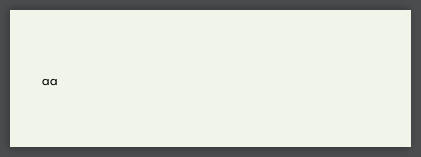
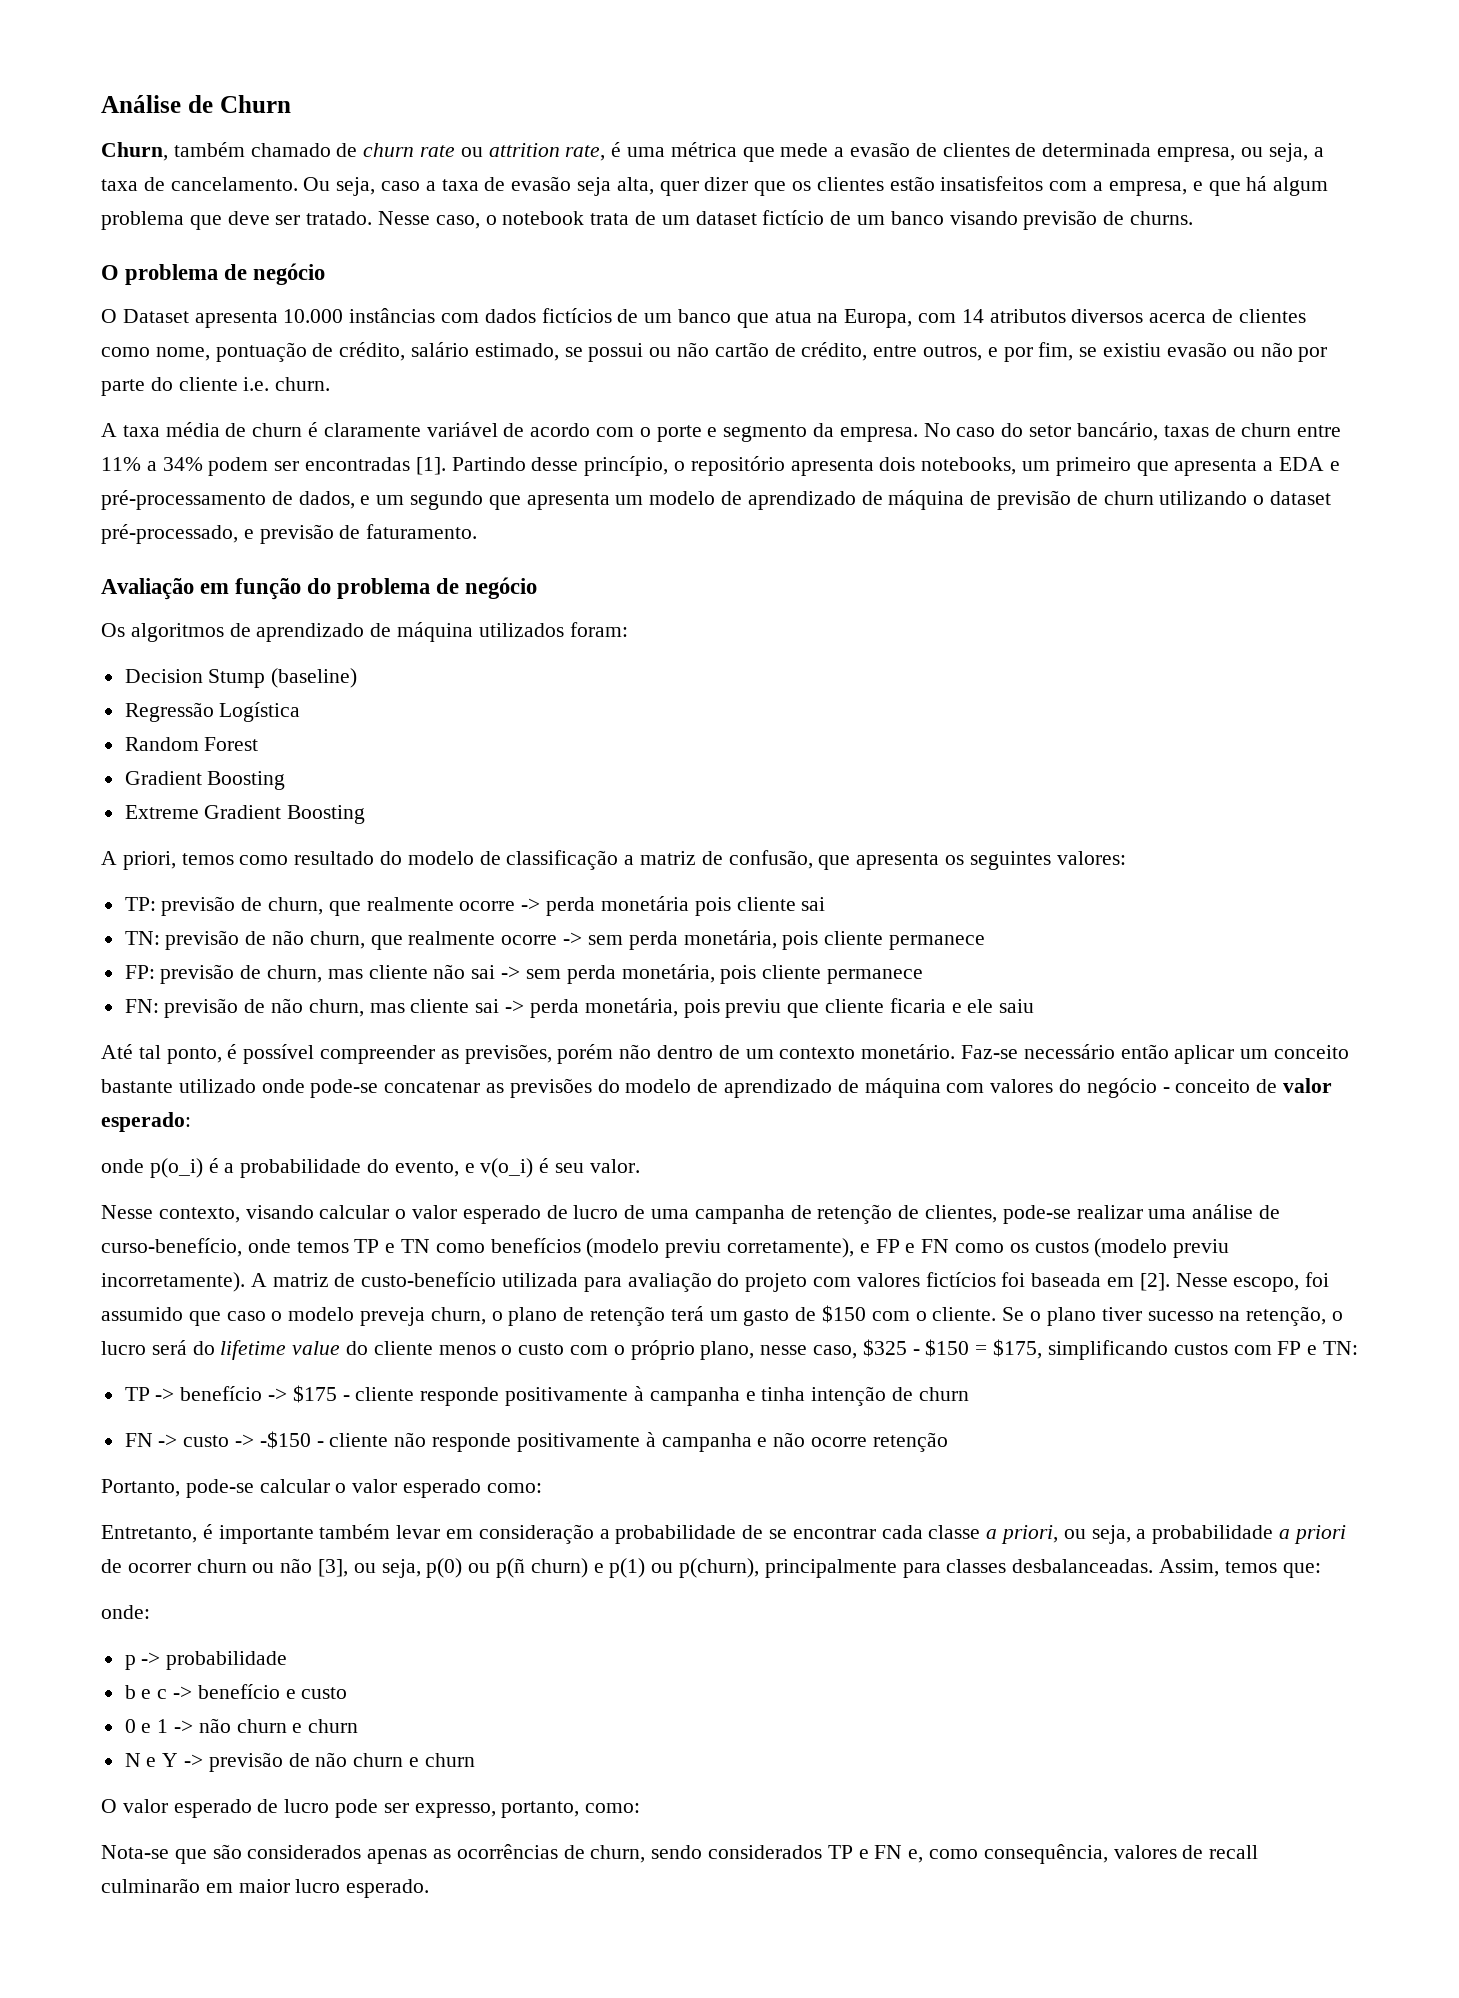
- aa
+ Análise de Churn
+ Churn, também chamado de churn rate ou attrition rate, é uma métrica que mede a evasão de clientes de determinada empresa, ou seja, a taxa de cancelamento. Ou seja, caso a taxa de evasão seja alta, quer dizer que os clientes estão insatisfeitos com a empresa, e que há algum problema que deve ser tratado. Nesse caso, o notebook trata de um dataset fictício de um banco visando previsão de churns.
+ O problema de negócio
+ O Dataset apresenta 10.000 instâncias com dados fictícios de um banco que atua na Europa, com 14 atributos diversos acerca de clientes como nome, pontuação de crédito, salário estimado, se possui ou não cartão de crédito, entre outros, e por fim, se existiu evasão ou não por parte do cliente i.e. churn.
+ A taxa média de churn é claramente variável de acordo com o porte e segmento da empresa. No caso do setor bancário, taxas de churn entre 11% a 34% podem ser encontradas [1]. Partindo desse princípio, o repositório apresenta dois notebooks, um primeiro que apresenta a EDA e pré-processamento de dados, e um segundo que apresenta um modelo de aprendizado de máquina de previsão de churn utilizando o dataset pré-processado, e previsão de faturamento.
+ Avaliação em função do problema de negócio
+ Os algoritmos de aprendizado de máquina utilizados foram:
+ Decision Stump (baseline)
+ Regressão Logística
+ Random Forest
+ Gradient Boosting
+ Extreme Gradient Boosting
+ A priori, temos como resultado do modelo de classificação a matriz de confusão, que apresenta os seguintes valores:
+ TP: previsão de churn, que realmente ocorre -> perda monetária pois cliente sai
+ TN: previsão de não churn, que realmente ocorre -> sem perda monetária, pois cliente permanece
+ FP: previsão de churn, mas cliente não sai -> sem perda monetária, pois cliente permanece
+ FN: previsão de não churn, mas cliente sai -> perda monetária, pois previu que cliente ficaria e ele saiu
+ Até tal ponto, é possível compreender as previsões, porém não dentro de um contexto monetário. Faz-se necessário então aplicar um conceito bastante utilizado onde pode-se concatenar as previsões do modelo de aprendizado de máquina com valores do negócio - conceito de valor esperado:
+ onde p(o_i) é a probabilidade do evento, e v(o_i) é seu valor.
+ Nesse contexto, visando calcular o valor esperado de lucro de uma campanha de retenção de clientes, pode-se realizar uma análise de curso-benefício, onde temos TP e TN como benefícios (modelo previu corretamente), e FP e FN como os custos (modelo previu incorretamente). A matriz de custo-benefício utilizada para avaliação do projeto com valores fictícios foi baseada em [2]. Nesse escopo, foi assumido que caso o modelo preveja churn, o plano de retenção terá um gasto de $150 com o cliente. Se o plano tiver sucesso na retenção, o lucro será do lifetime value do cliente menos o custo com o próprio plano, nesse caso, $325 - $150 = $175, simplificando custos com FP e TN:
+ TP -> benefício -> $175 - cliente responde positivamente à campanha e tinha intenção de churn
+ FN -> custo -> -$150 - cliente não responde positivamente à campanha e não ocorre retenção
+ Portanto, pode-se calcular o valor esperado como:
+ Entretanto, é importante também levar em consideração a probabilidade de se encontrar cada classe a priori, ou seja, a probabilidade a priori de ocorrer churn ou não [3], ou seja, p(0) ou p(ñ churn) e p(1) ou p(churn), principalmente para classes desbalanceadas. Assim, temos que:
+ onde:
+ p -> probabilidade
+ b e c -> benefício e custo
+ 0 e 1 -> não churn e churn
+ N e Y -> previsão de não churn e churn
+ O valor esperado de lucro pode ser expresso, portanto, como:
+ Nota-se que são considerados apenas as ocorrências de churn, sendo considerados TP e FN e, como consequência, valores de recall culminarão em maior lucro esperado.

